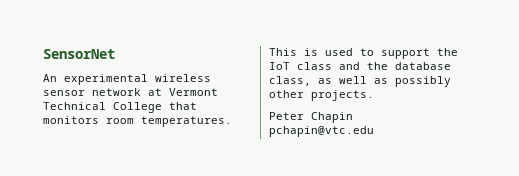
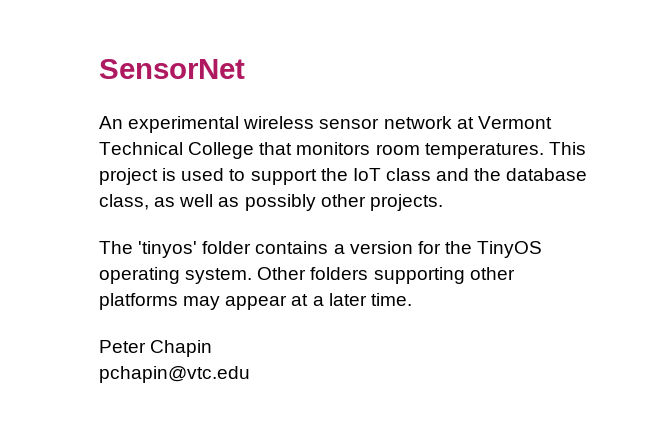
- This is used to support the IoT class and the database class, as well as possibly other projects.
+ This project is used to support the IoT class and the database class, as well as possibly other projects.
+ The 'tinyos' folder contains a version for the TinyOS operating system. Other folders supporting other platforms may appear at a later time.

